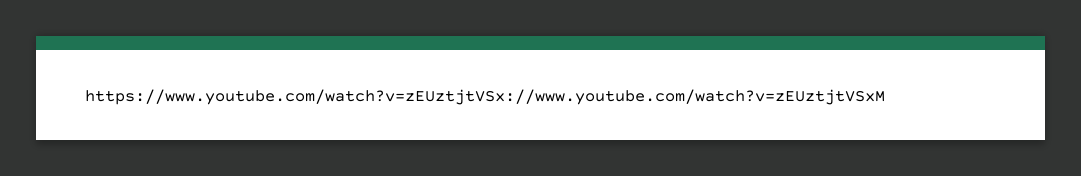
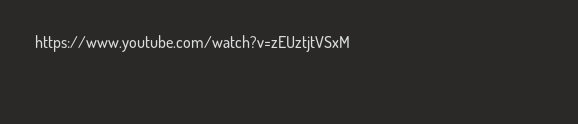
- https://www.youtube.com/watch?v=zEUztjtVSx://www.youtube.com/watch?v=zEUztjtVSxM
+ https://www.youtube.com/watch?v=zEUztjtVSxM

